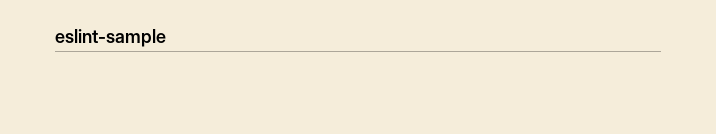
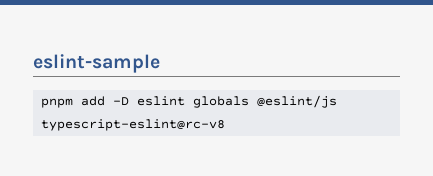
+ pnpm add -D eslint globals @eslint/js typescript-eslint@rc-v8

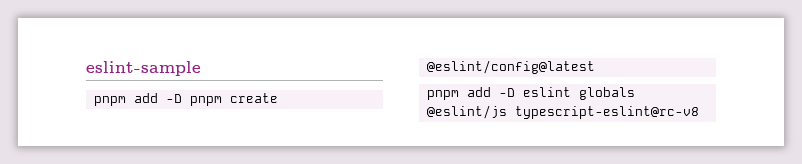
+ pnpm add -D pnpm create @eslint/config@latest

